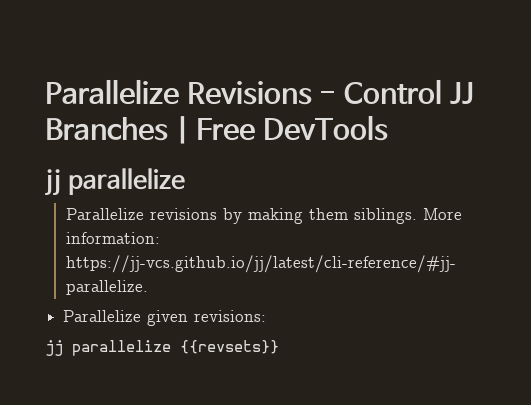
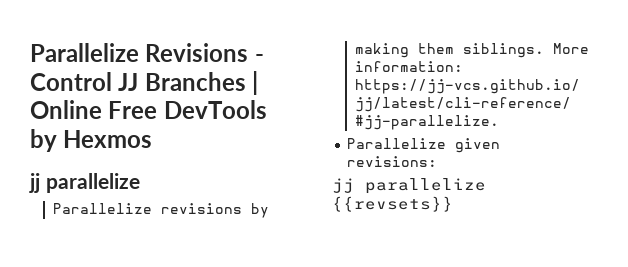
- Parallelize Revisions - Control JJ Branches | Free DevTools
+ Parallelize Revisions - Control JJ Branches | Online Free DevTools by Hexmos

